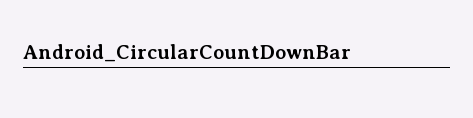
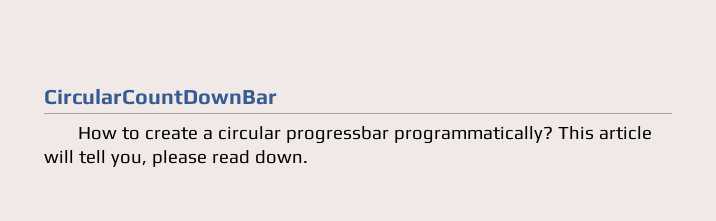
- Android_CircularCountDownBar
+ CircularCountDownBar
+ How to create a circular progressbar programmatically? This article will tell you, please read down.

